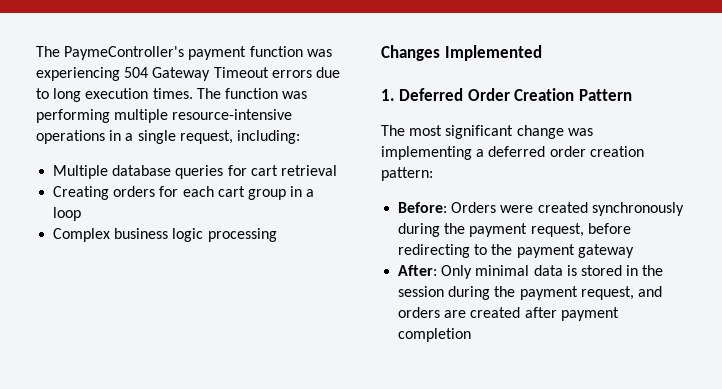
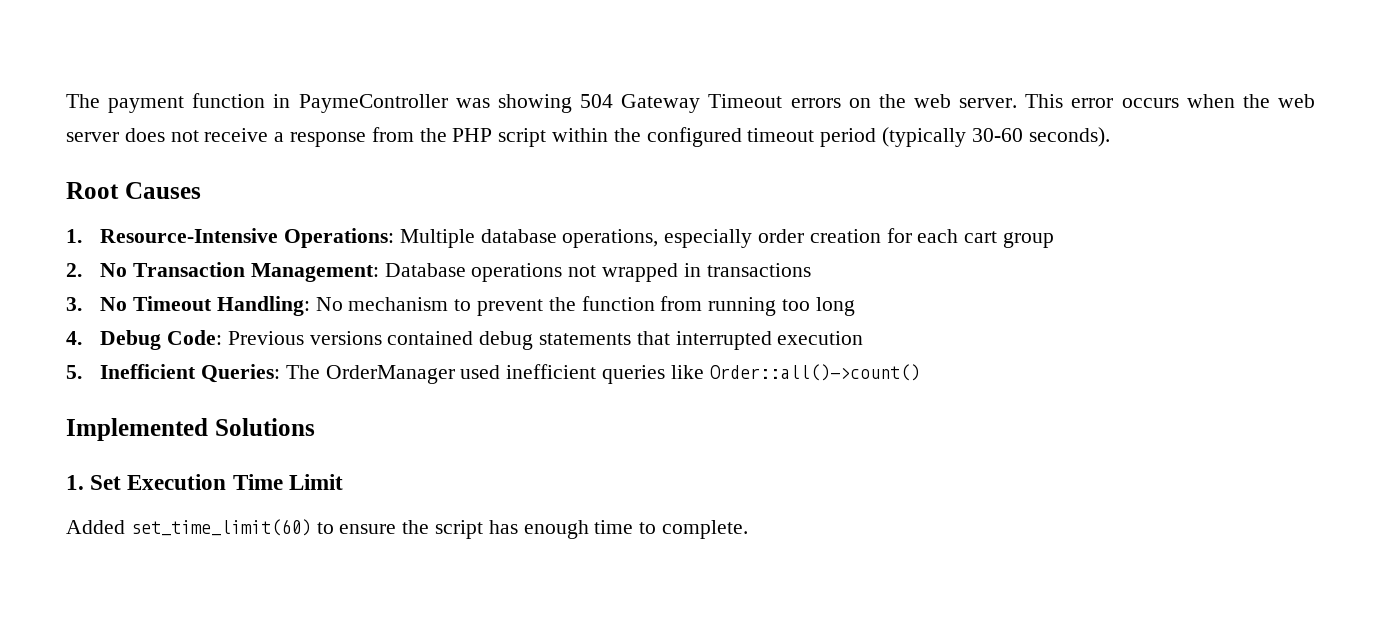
- The PaymeController's payment function was experiencing 504 Gateway Timeout errors due to long execution times. The function was performing multiple resource-intensive operations in a single request, including:
- Multiple database queries for cart retrieval
- Creating orders for each cart group in a loop
- Complex business logic processing
- Changes Implemented
- 1. Deferred Order Creation Pattern
- The most significant change was implementing a deferred order creation pattern:
- Before: Orders were created synchronously during the payment request, before redirecting to the payment gateway
- After: Only minimal data is stored in the session during the payment request, and orders are created after payment completion
+ The payment function in PaymeController was showing 504 Gateway Timeout errors on the web server. This error occurs when the web server does not receive a response from the PHP script within the configured timeout period (typically 30-60 seconds).
+ Root Causes
+ 1. Resource-Intensive Operations: Multiple database operations, especially order creation for each cart group
+ 2. No Transaction Management: Database operations not wrapped in transactions
+ 3. No Timeout Handling: No mechanism to prevent the function from running too long
+ 4. Debug Code: Previous versions contained debug statements that interrupted execution
+ 5. Inefficient Queries: The OrderManager used inefficient queries like Order::all()->count()
+ Implemented Solutions
+ 1. Set Execution Time Limit
+ Added set_time_limit(60) to ensure the script has enough time to complete.

